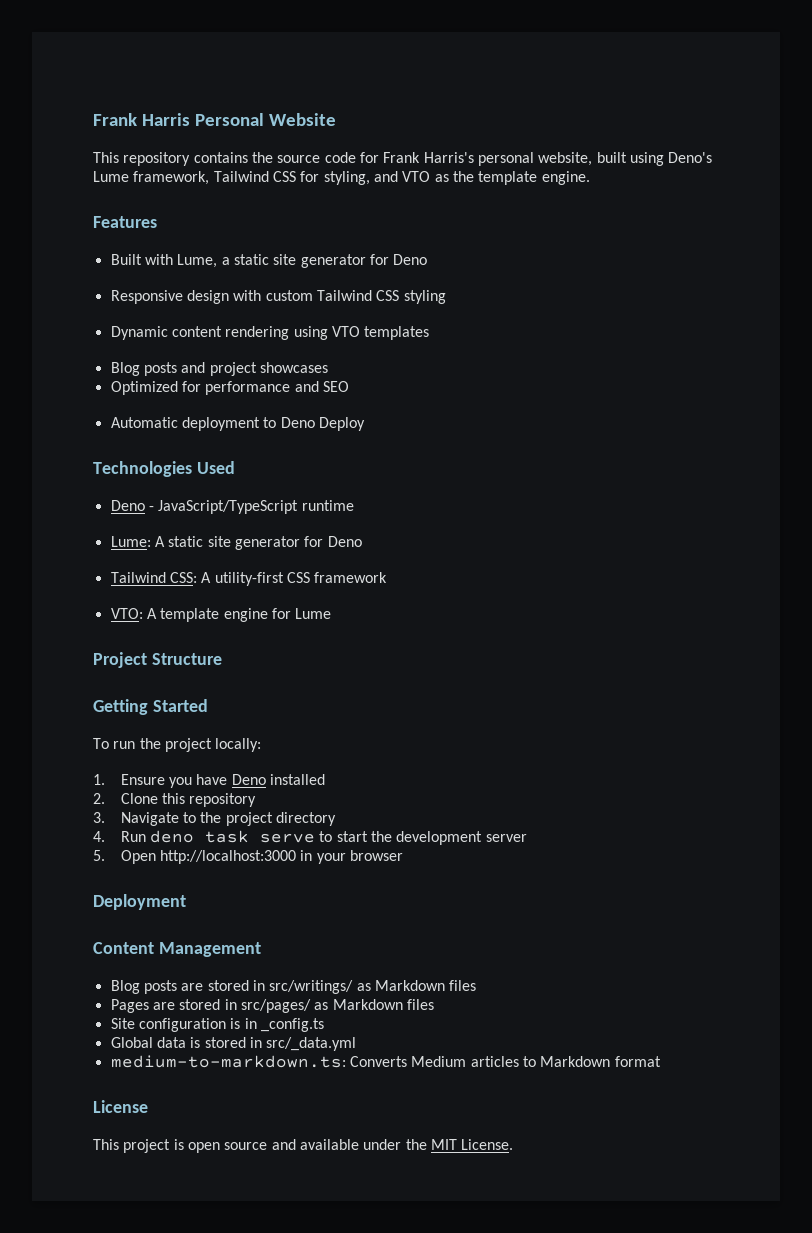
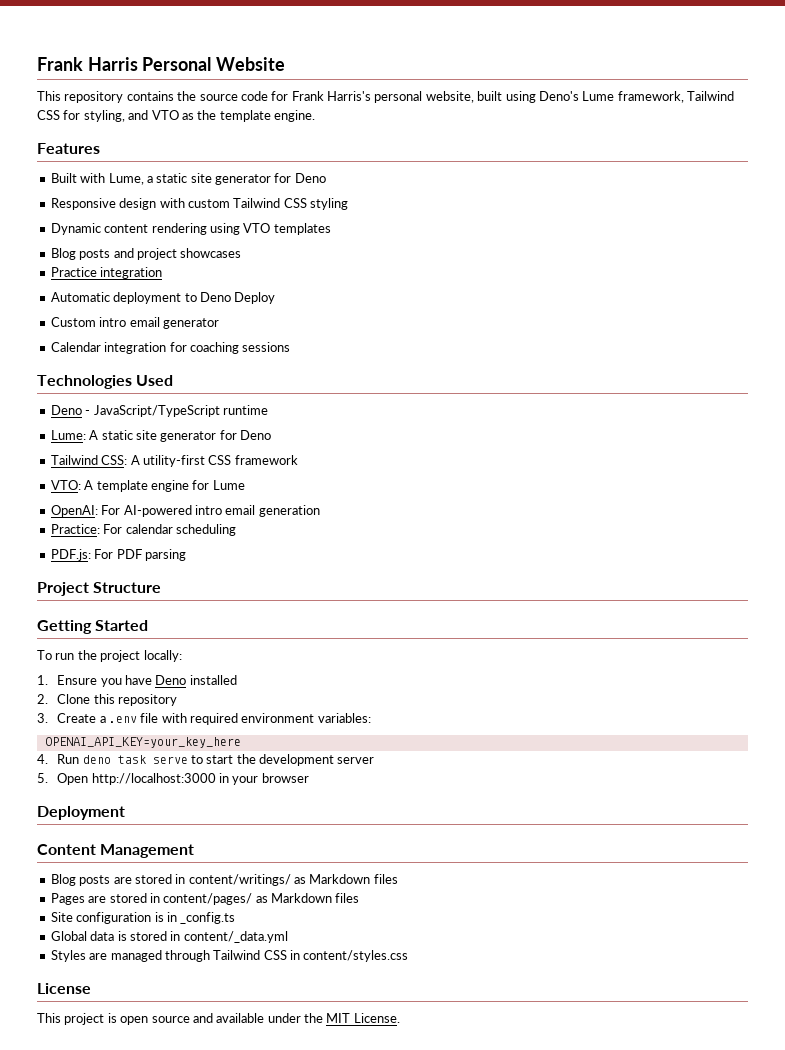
- Optimized for performance and SEO
+ Practice integration
+ Custom intro email generator
+ Calendar integration for coaching sessions
+ OpenAI: For AI-powered intro email generation
+ Practice: For calendar scheduling
+ PDF.js: For PDF parsing
- 3. Navigate to the project directory
+ 3. Create a .env file with required environment variables:
+ OPENAI_API_KEY=your_key_here
- Blog posts are stored in src/writings/ as Markdown files
+ Blog posts are stored in content/writings/ as Markdown files
- Pages are stored in src/pages/ as Markdown files
+ Pages are stored in content/pages/ as Markdown files
- Global data is stored in src/_data.yml
- medium-to-markdown.ts: Converts Medium articles to Markdown format
+ Global data is stored in content/_data.yml
+ Styles are managed through Tailwind CSS in content/styles.css

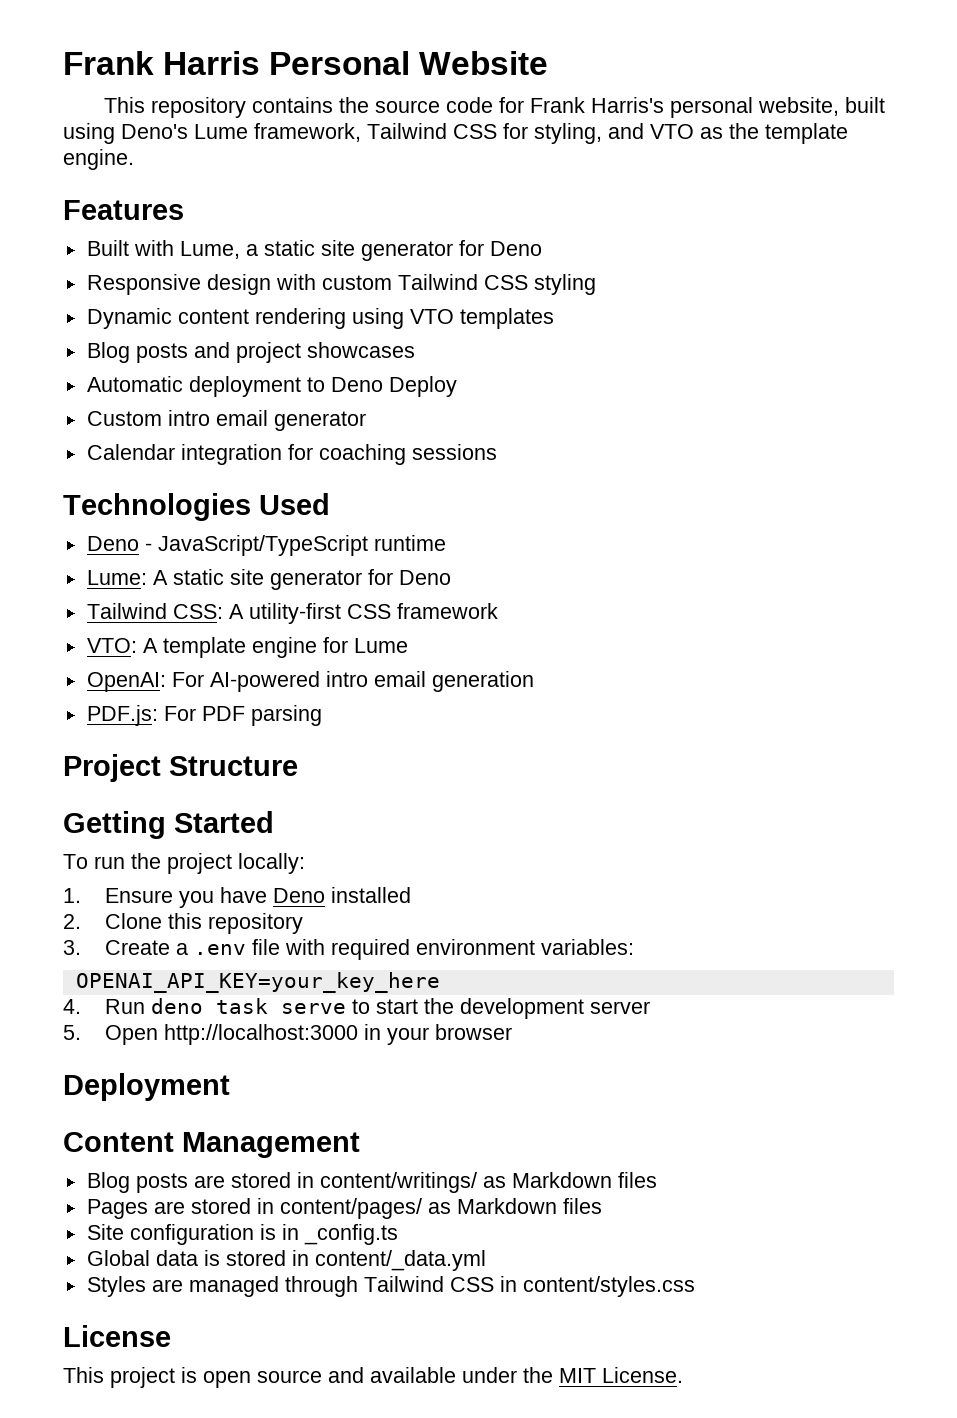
- Practice integration
- Practice: For calendar scheduling

